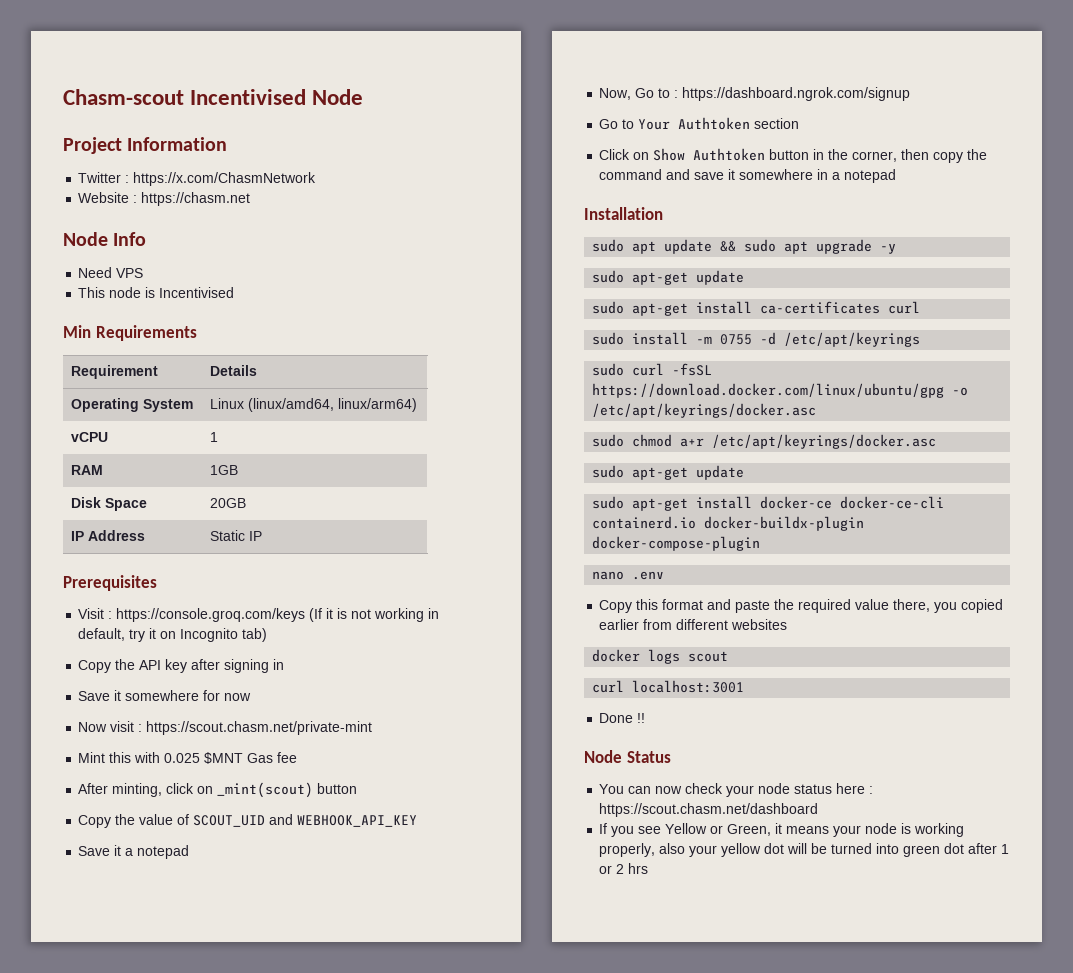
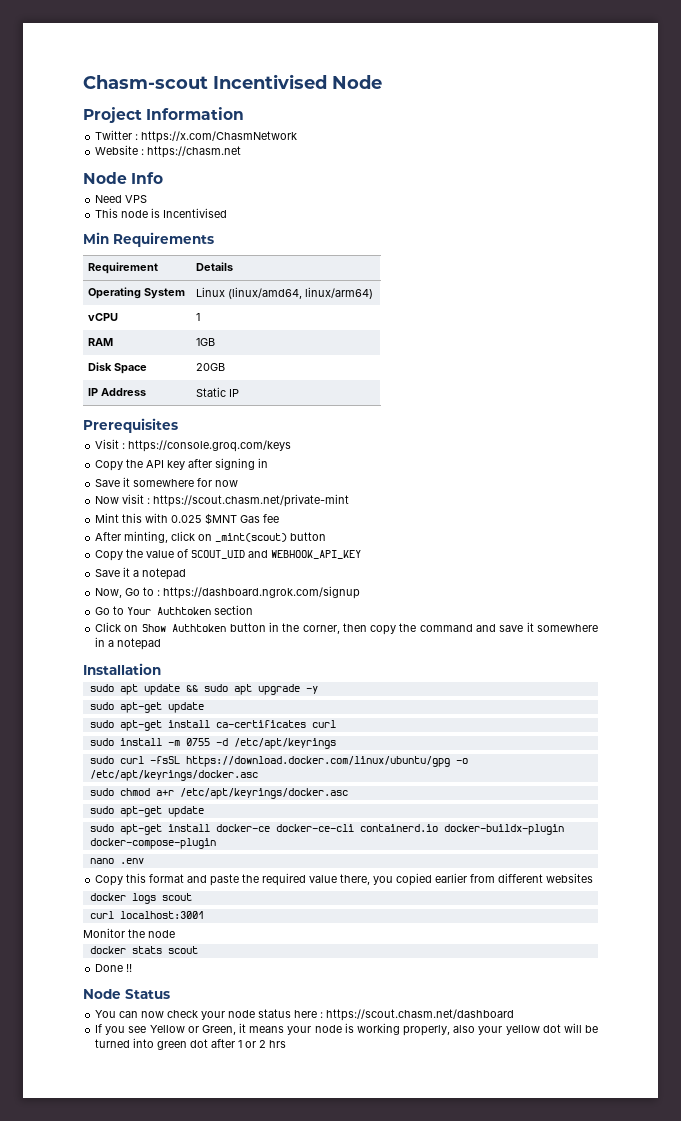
- Visit : https://console.groq.com/keys (If it is not working in default, try it on Incognito tab)
+ Visit : https://console.groq.com/keys
+ Monitor the node
+ docker stats scout

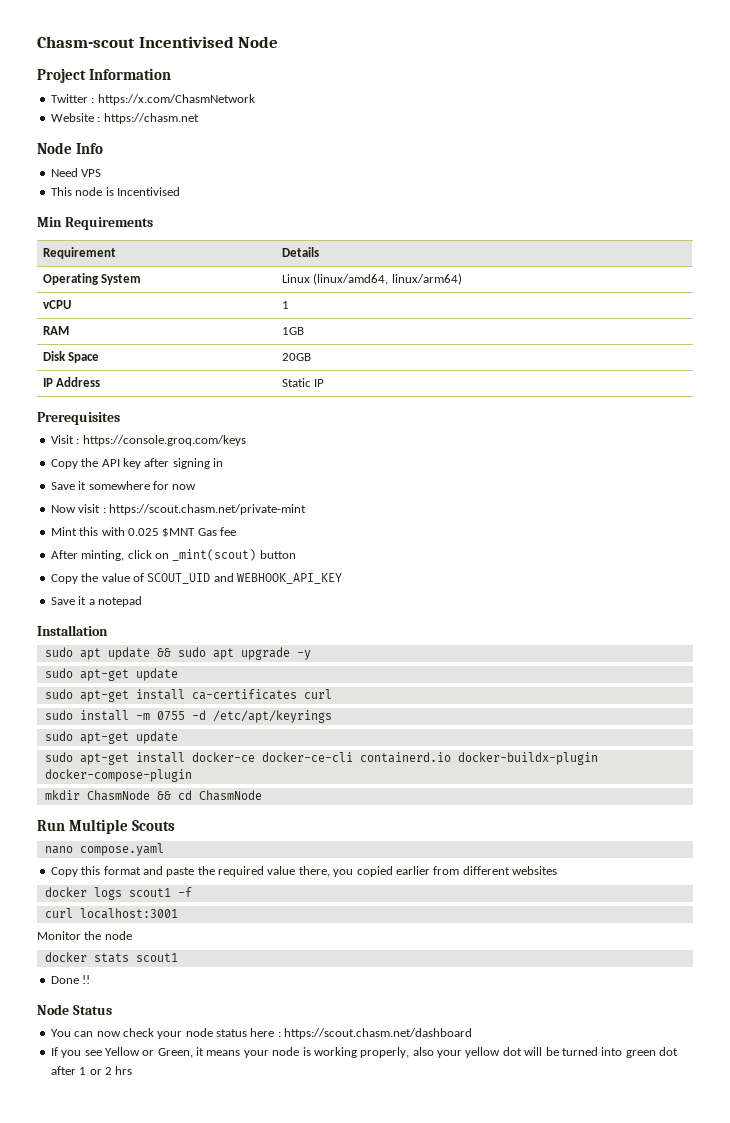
- Now, Go to : https://dashboard.ngrok.com/signup
- Go to Your Authtoken section
- Click on Show Authtoken button in the corner, then copy the command and save it somewhere in a notepad
- sudo curl -fsSL https://download.docker.com/linux/ubuntu/gpg -o /etc/apt/keyrings/docker.asc
- sudo chmod a+r /etc/apt/keyrings/docker.asc
+ mkdir ChasmNode && cd ChasmNode
+ Run Multiple Scouts
- nano .env
+ nano compose.yaml
- docker logs scout
+ docker logs scout1 -f
- docker stats scout
+ docker stats scout1

